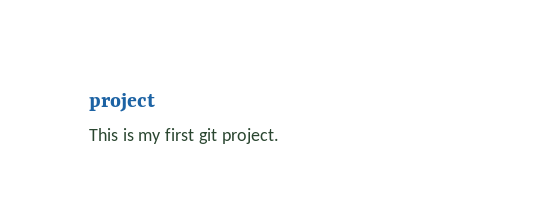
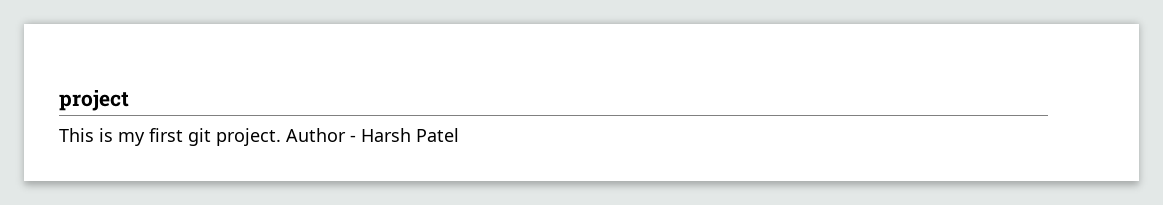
+ Author - Harsh Patel

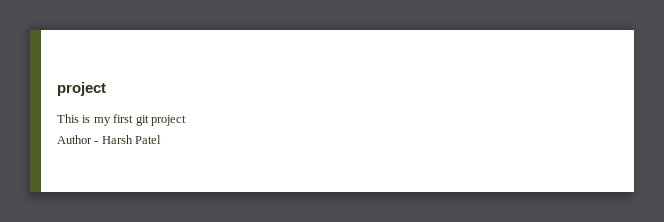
- This is my first git project. Author - Harsh Patel
+ This is my first git project
+ Author - Harsh Patel

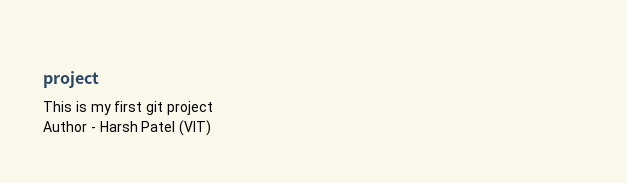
- Author - Harsh Patel
+ Author - Harsh Patel (VIT)

